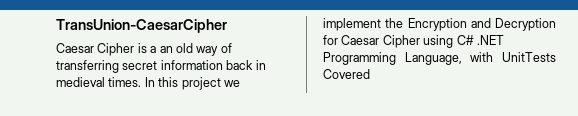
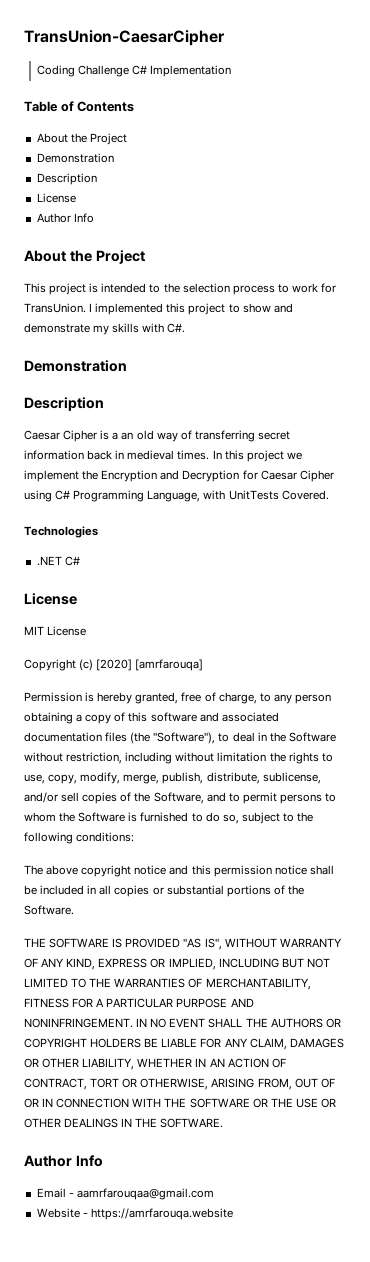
+ Coding Challenge C# Implementation
+ Table of Contents
+ About the Project
+ Demonstration
+ Description
+ License
+ Author Info
+ About the Project
+ This project is intended to the selection process to work for TransUnion. I implemented this project to show and demonstrate my skills with C#.
+ Demonstration
+ Description
- In this project we implement the Encryption and Decryption for Caesar Cipher using C# .NET Programming Language, with UnitTests Covered
+ In this project we implement the Encryption and Decryption for Caesar Cipher using C# Programming Language, with UnitTests Covered.
+ Technologies
+ .NET C#
+ License
+ MIT License
+ Copyright (c) [2020] [amrfarouqa]
+ Permission is hereby granted, free of charge, to any person obtaining a copy of this software and associated documentation files (the "Software"), to deal in the Software without restriction, including without limitation the rights to use, copy, modify, merge, publish, distribute, sublicense, and/or sell copies of the Software, and to permit persons to whom the Software is furnished to do so, subject to the following conditions:
+ The above copyright notice and this permission notice shall be included in all copies or substantial portions of the Software.
+ THE SOFTWARE IS PROVIDED "AS IS", WITHOUT WARRANTY OF ANY KIND, EXPRESS OR IMPLIED, INCLUDING BUT NOT LIMITED TO THE WARRANTIES OF MERCHANTABILITY, FITNESS FOR A PARTICULAR PURPOSE AND NONINFRINGEMENT. IN NO EVENT SHALL THE AUTHORS OR COPYRIGHT HOLDERS BE LIABLE FOR ANY CLAIM, DAMAGES OR OTHER LIABILITY, WHETHER IN AN ACTION OF CONTRACT, TORT OR OTHERWISE, ARISING FROM, OUT OF OR IN CONNECTION WITH THE SOFTWARE OR THE USE OR OTHER DEALINGS IN THE SOFTWARE.
+ Author Info
+ Email - aamrfarouqaa@gmail.com
+ Website - https://amrfarouqa.website

